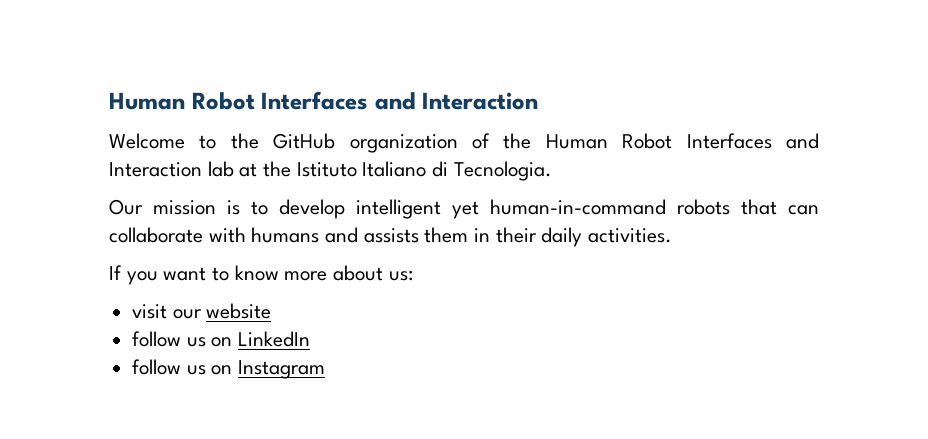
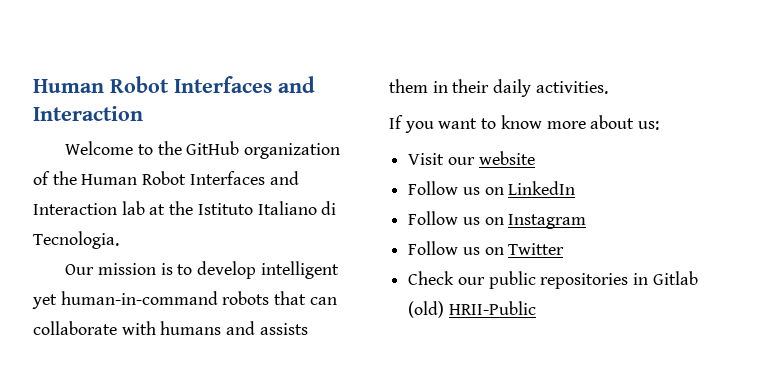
- visit our website
+ Visit our website
- follow us on LinkedIn
+ Follow us on LinkedIn
- follow us on Instagram
+ Follow us on Instagram
+ Follow us on Twitter
+ Check our public repositories in Gitlab (old) HRII-Public

